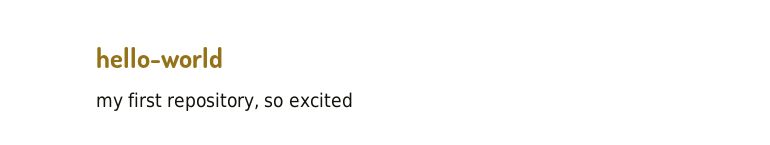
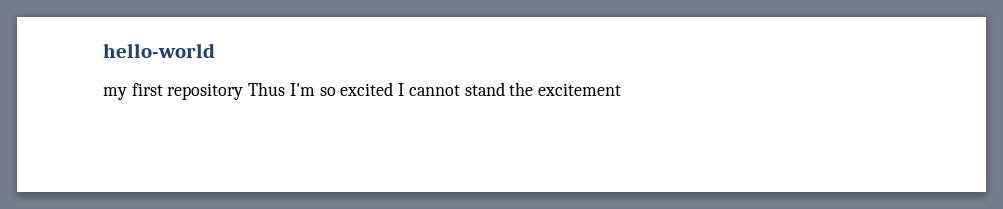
- my first repository, so excited
+ my first repository Thus I'm so excited I cannot stand the excitement

